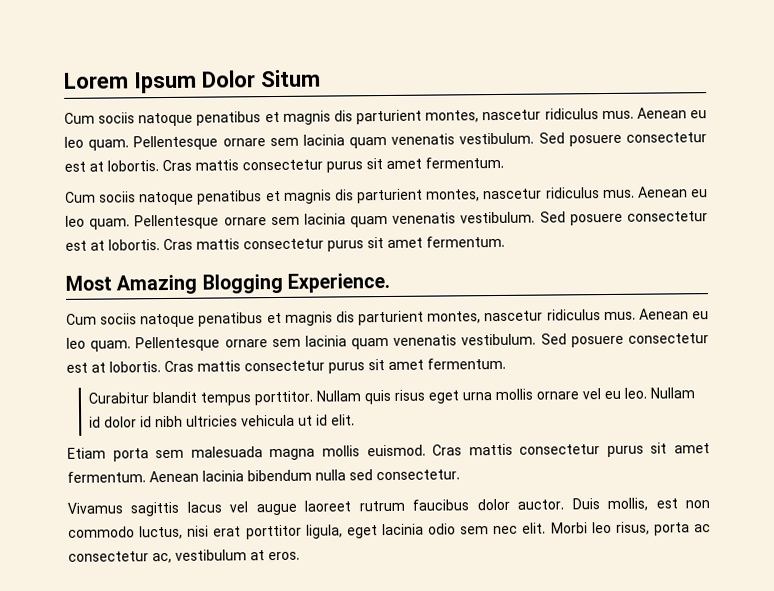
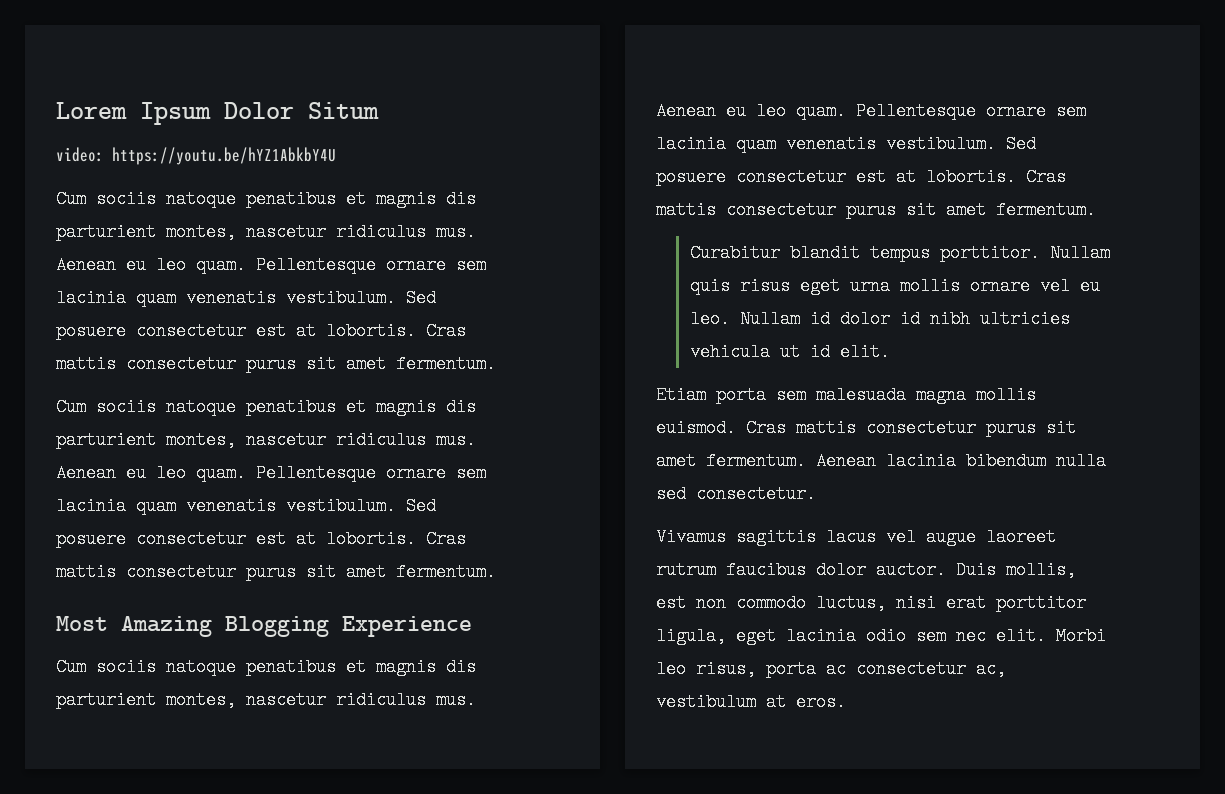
+ video: https://youtu.be/hYZ1AbkbY4U
- Most Amazing Blogging Experience.
+ Most Amazing Blogging Experience

